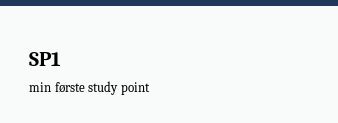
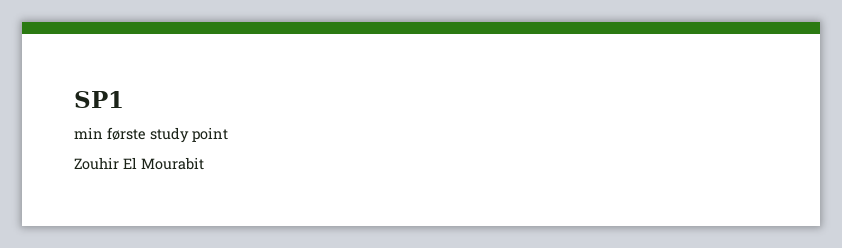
+ Zouhir El Mourabit

